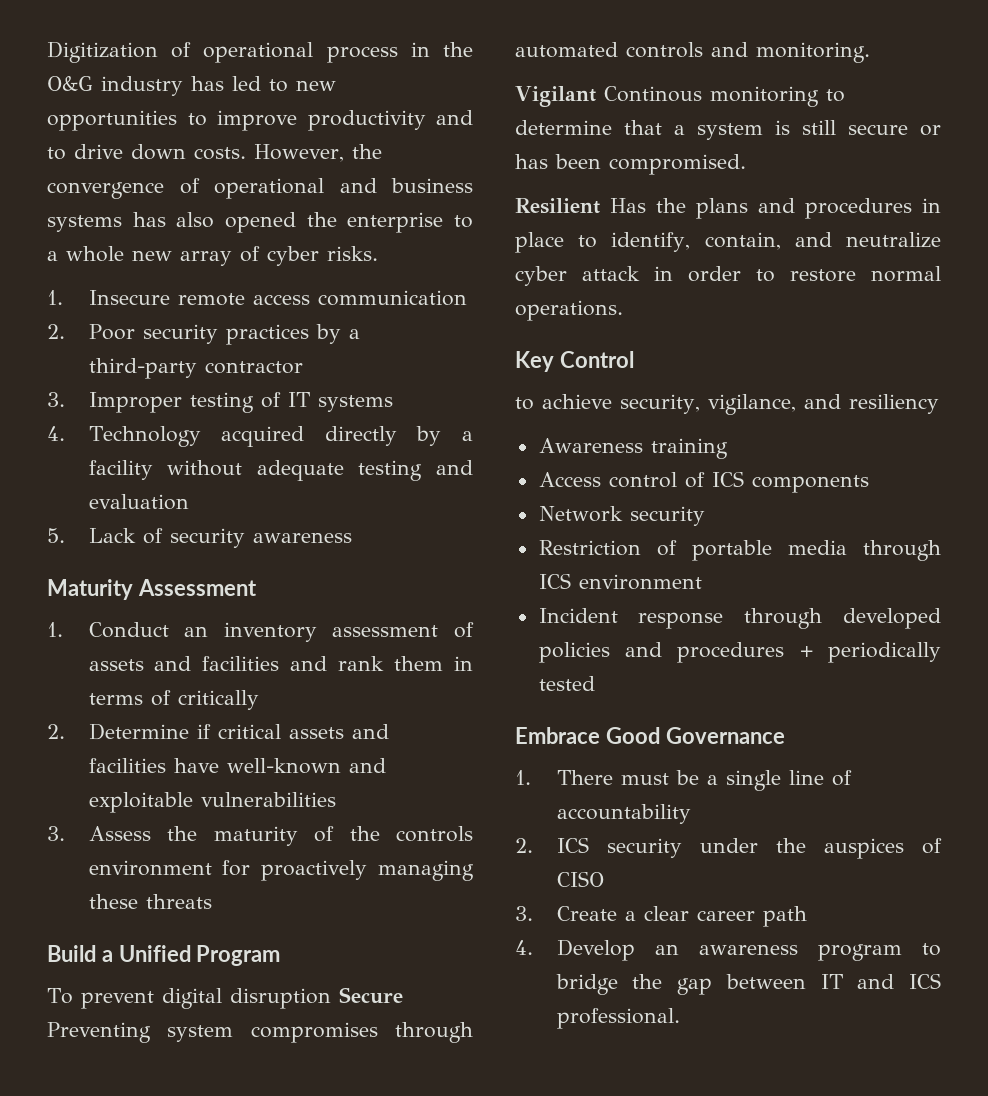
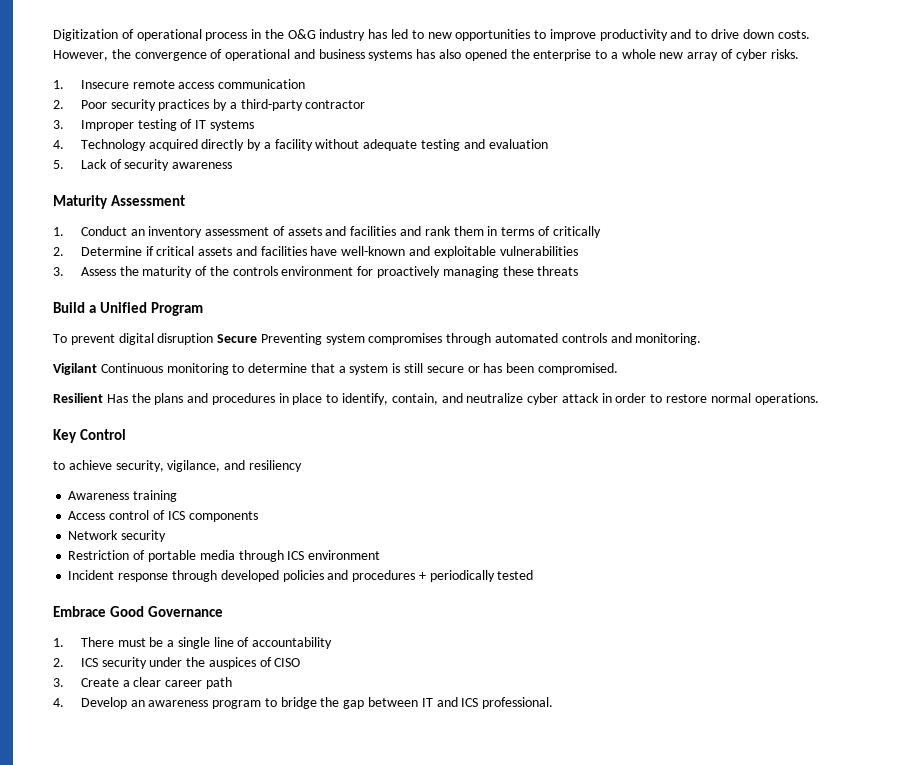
- Vigilant Continous monitoring to determine that a system is still secure or has been compromised.
+ Vigilant Continuous monitoring to determine that a system is still secure or has been compromised.

